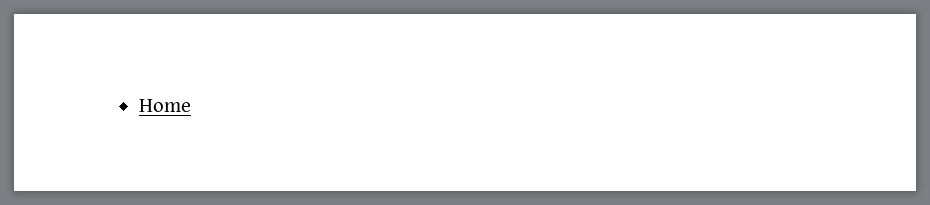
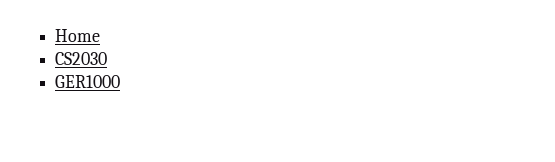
+ CS2030
+ GER1000

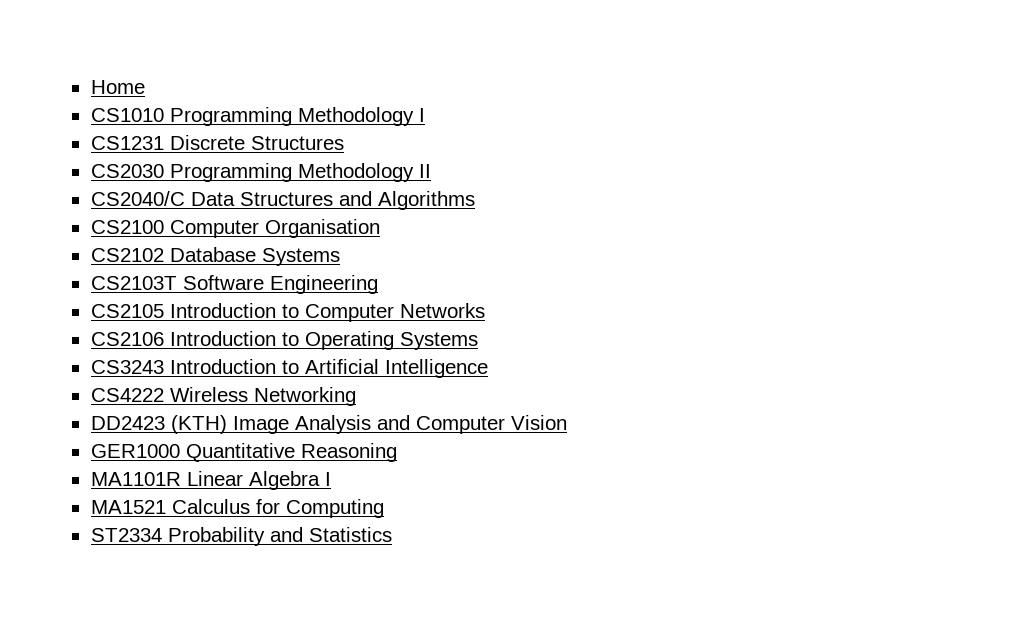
- CS2030
- GER1000
+ CS1010 Programming Methodology I
+ CS1231 Discrete Structures
+ CS2030 Programming Methodology II
+ CS2040/C Data Structures and Algorithms
+ CS2100 Computer Organisation
+ CS2102 Database Systems
+ CS2103T Software Engineering
+ CS2105 Introduction to Computer Networks
+ CS2106 Introduction to Operating Systems
+ CS3243 Introduction to Artificial Intelligence
+ CS4222 Wireless Networking
+ DD2423 (KTH) Image Analysis and Computer Vision
+ GER1000 Quantitative Reasoning
+ MA1101R Linear Algebra I
+ MA1521 Calculus for Computing
+ ST2334 Probability and Statistics

